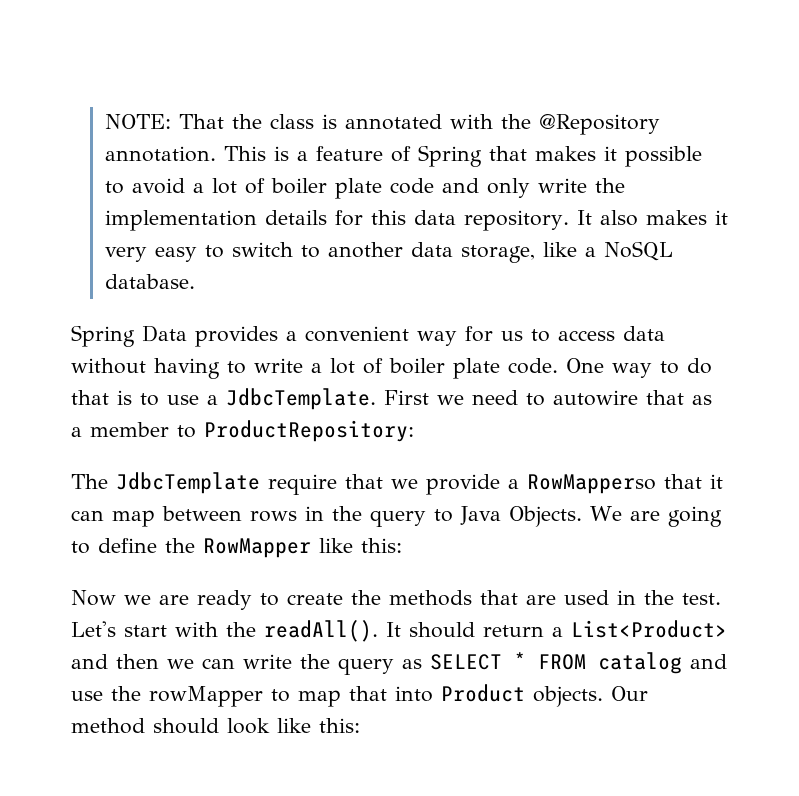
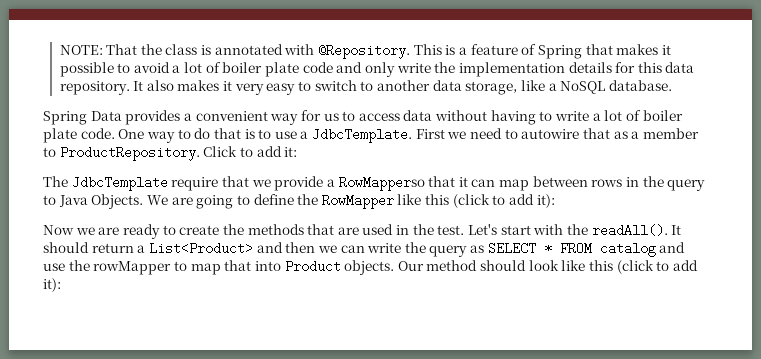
- NOTE: That the class is annotated with the @Repository annotation.
+ NOTE: That the class is annotated with @Repository.
- First we need to autowire that as a member to ProductRepository:
+ First we need to autowire that as a member to ProductRepository. Click to add it:
- We are going to define the RowMapper like this:
+ We are going to define the RowMapper like this (click to add it):
- Our method should look like this:
+ Our method should look like this (click to add it):

